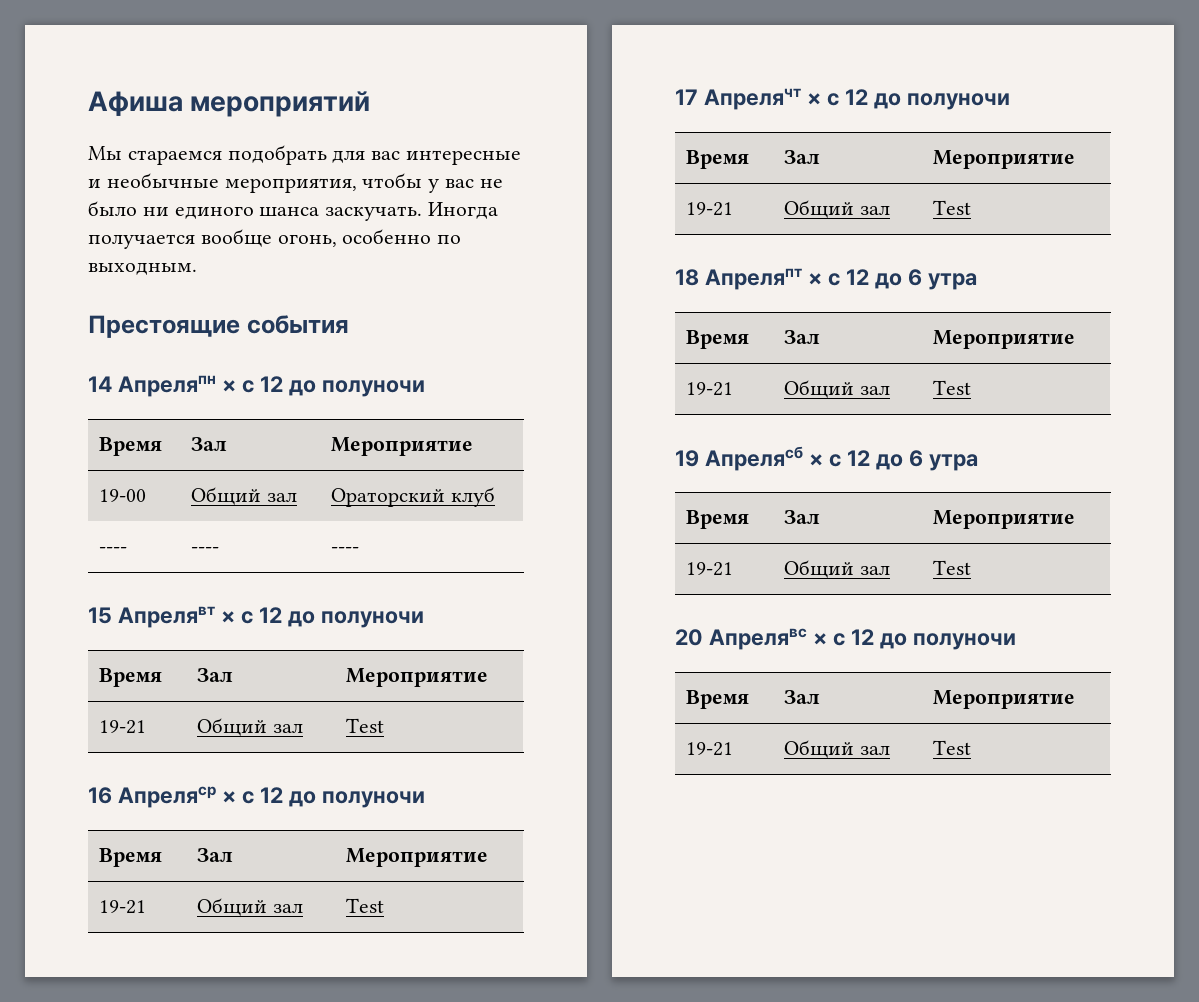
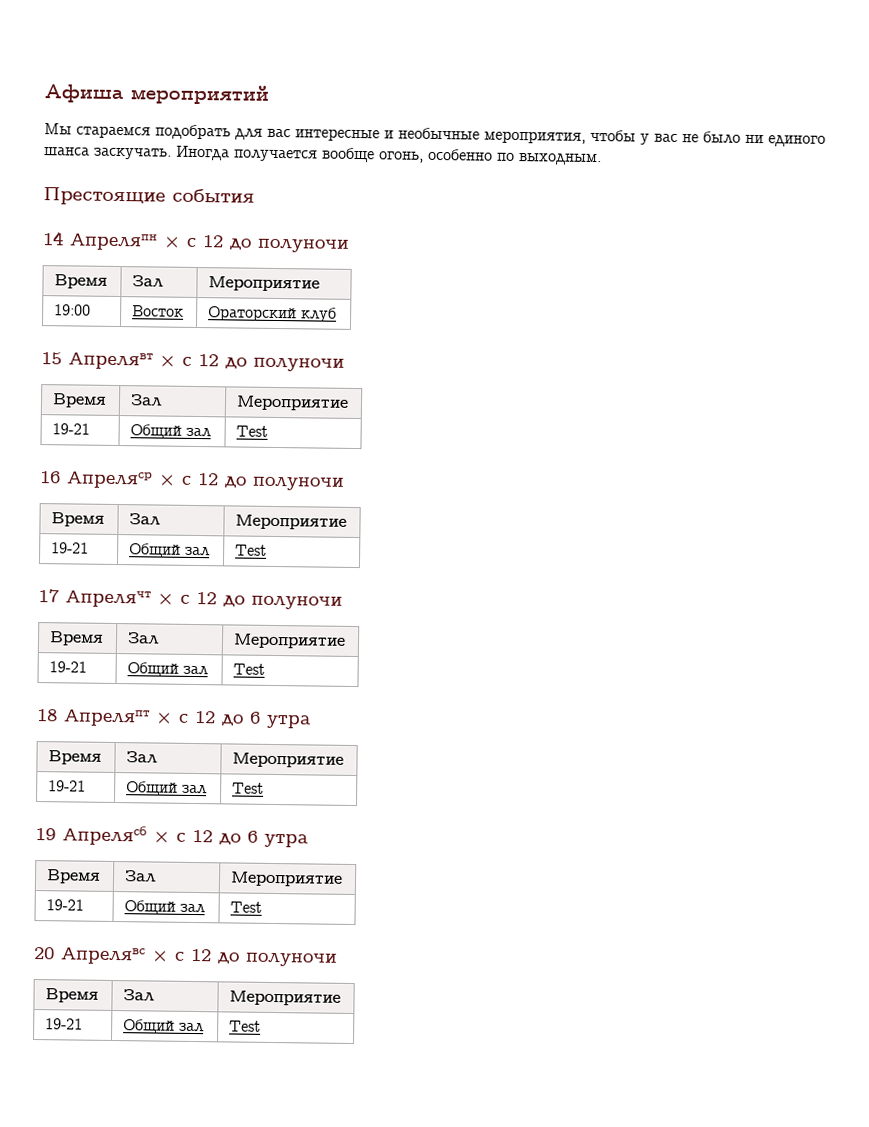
- 19-00 | Общий зал | Ораторский клуб
+ 19:00 | Восток | Ораторский клуб
- ---- | ---- | ----

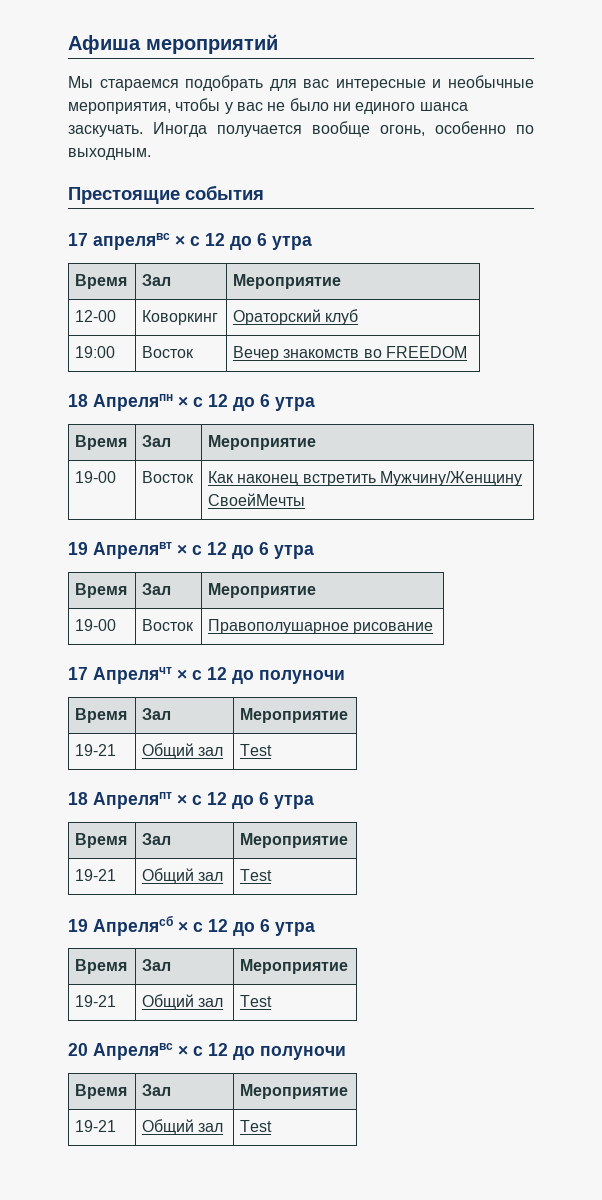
- 14 Апреляпн × с 12 до полуночи
+ 17 апрелявс × с 12 до 6 утра
  Время | Зал | Мероприятие
- 19:00 | Восток | Ораторский клуб
- 15 Апрелявт × с 12 до полуночи
+ 12-00 | Коворкинг | Ораторский клуб
+ 19:00 | Восток | Вечер знакомств во FREEDOM
+ 18 Апреляпн × с 12 до 6 утра
  Время | Зал | Мероприятие
- 19-21 | Общий зал | Test
- 16 Апреляср × с 12 до полуночи
+ 19-00 | Восток | Как наконец встретить Мужчину/Женщину СвоейМечты
+ 19 Апрелявт × с 12 до 6 утра
  Время | Зал | Мероприятие
- 19-21 | Общий зал | Test
+ 19-00 | Восток | Правополушарное рисование

